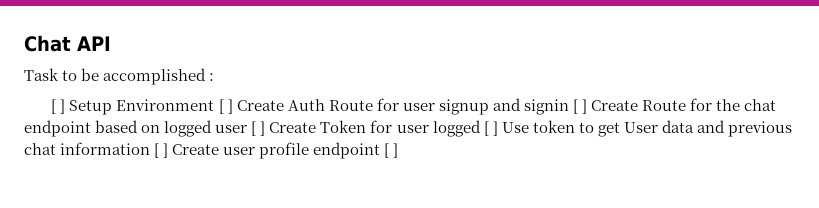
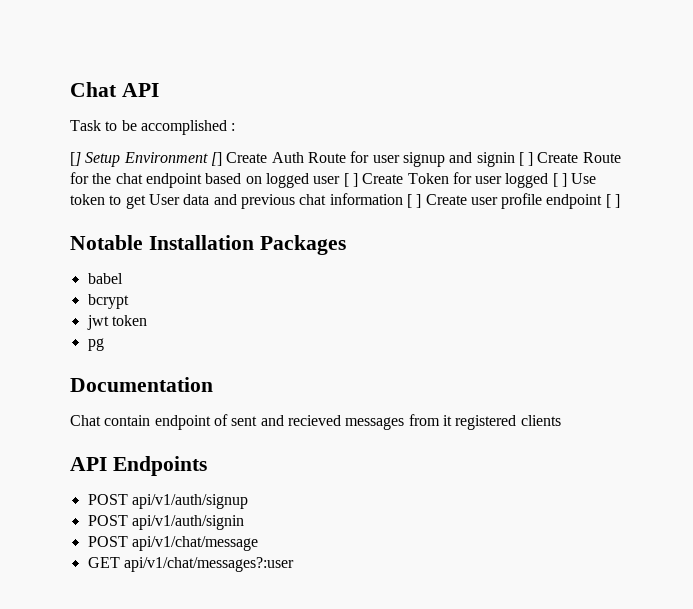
- [ ] Setup Environment [ ] Create Auth Route for user signup and signin [ ] Create Route for the chat endpoint based on logged user [ ] Create Token for user logged [ ] Use token to get User data and previous chat information [ ] Create user profile endpoint [ ]
+ [] Setup Environment [] Create Auth Route for user signup and signin [ ] Create Route for the chat endpoint based on logged user [ ] Create Token for user logged [ ] Use token to get User data and previous chat information [ ] Create user profile endpoint [ ]
+ Notable Installation Packages
+ babel
+ bcrypt
+ jwt token
+ pg
+ Documentation
+ Chat contain endpoint of sent and recieved messages from it registered clients
+ API Endpoints
+ POST api/v1/auth/signup
+ POST api/v1/auth/signin
+ POST api/v1/chat/message
+ GET api/v1/chat/messages?:user

